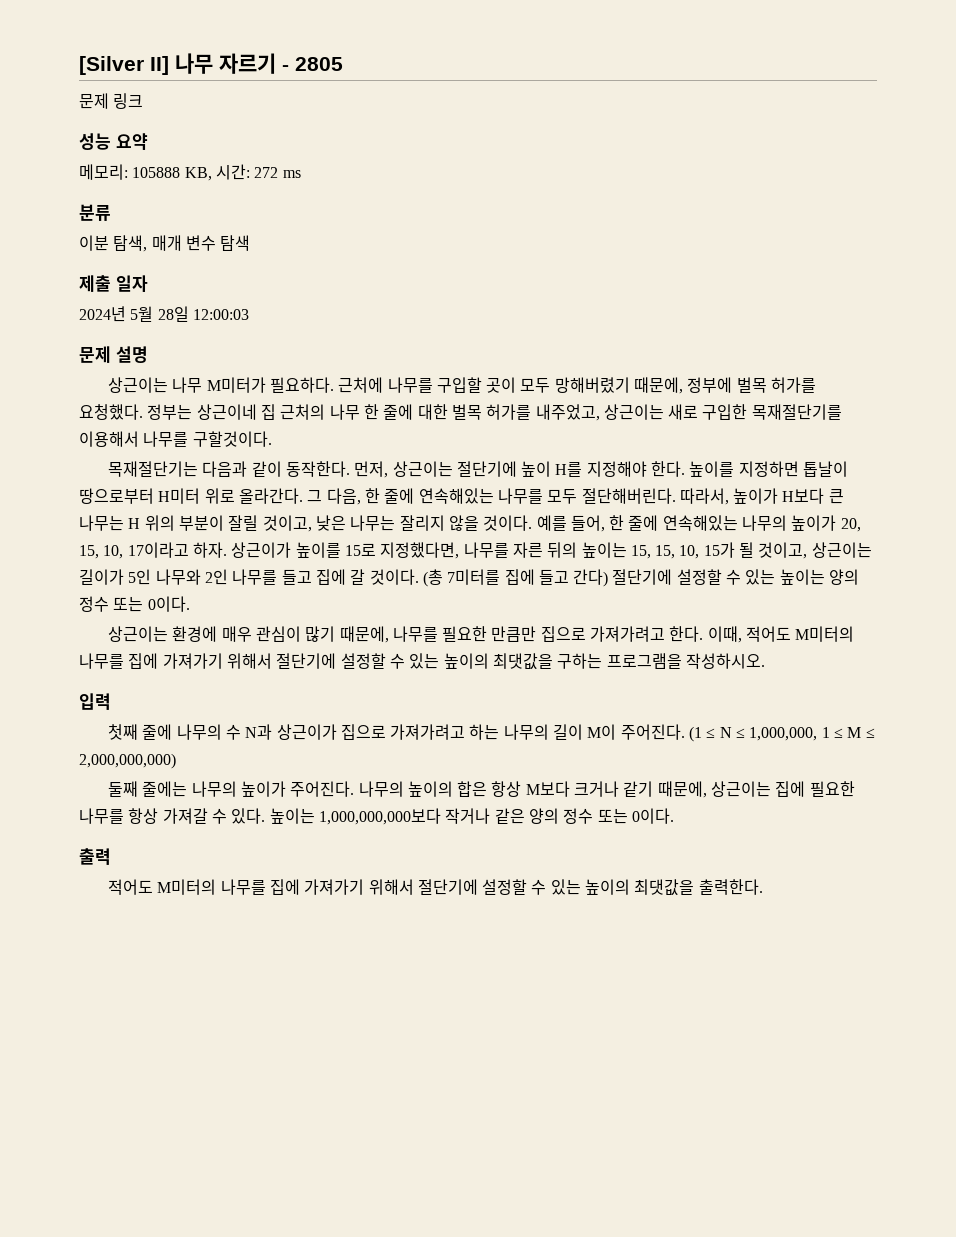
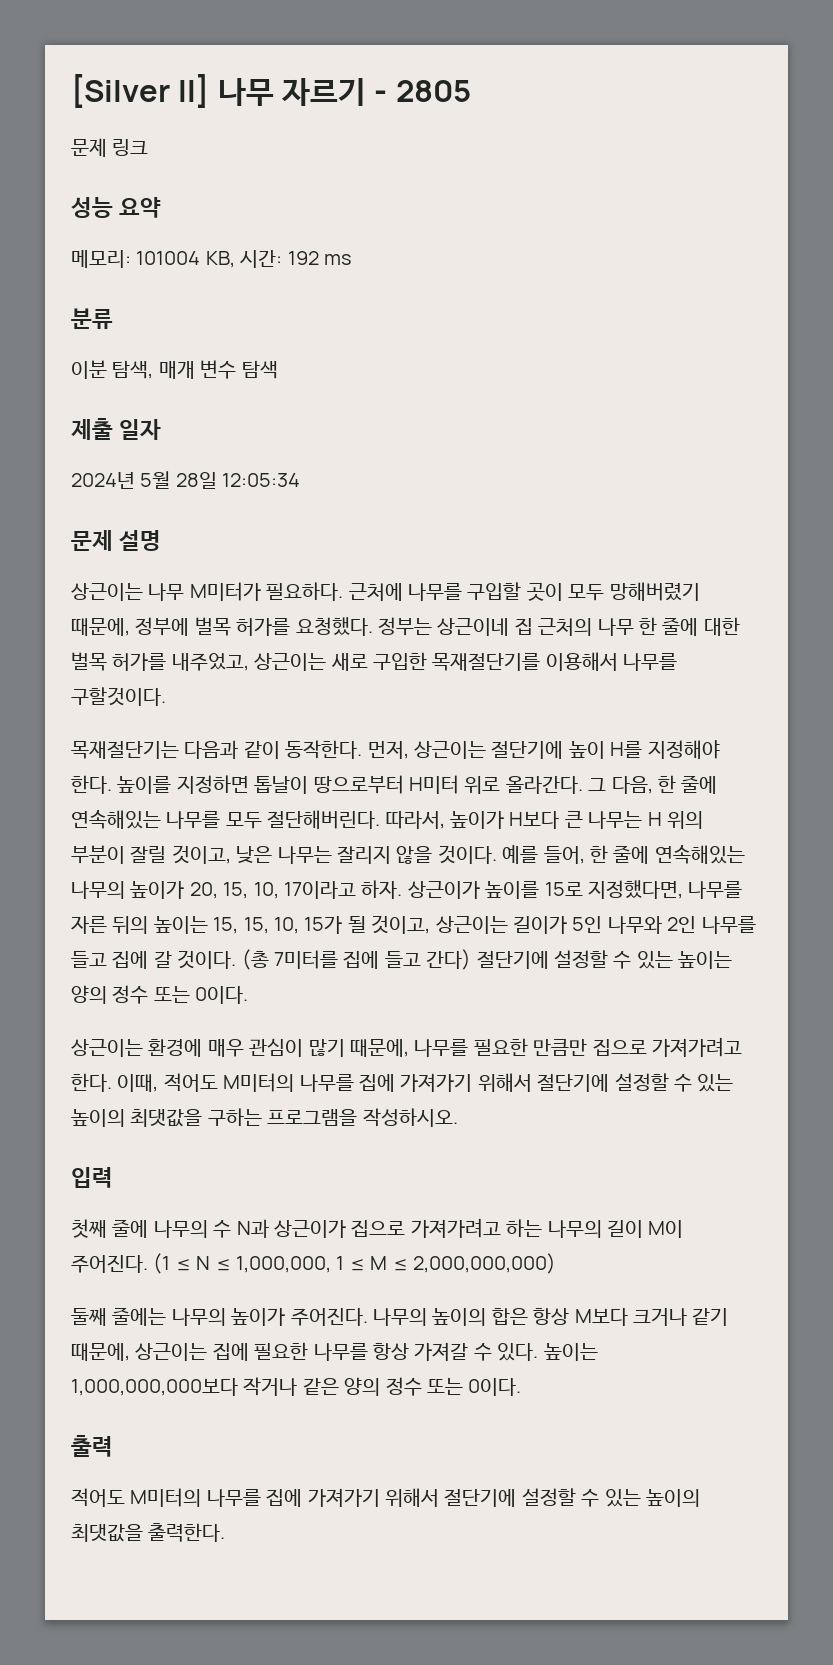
- 메모리: 105888 KB, 시간: 272 ms
+ 메모리: 101004 KB, 시간: 192 ms
- 2024년 5월 28일 12:00:03
+ 2024년 5월 28일 12:05:34

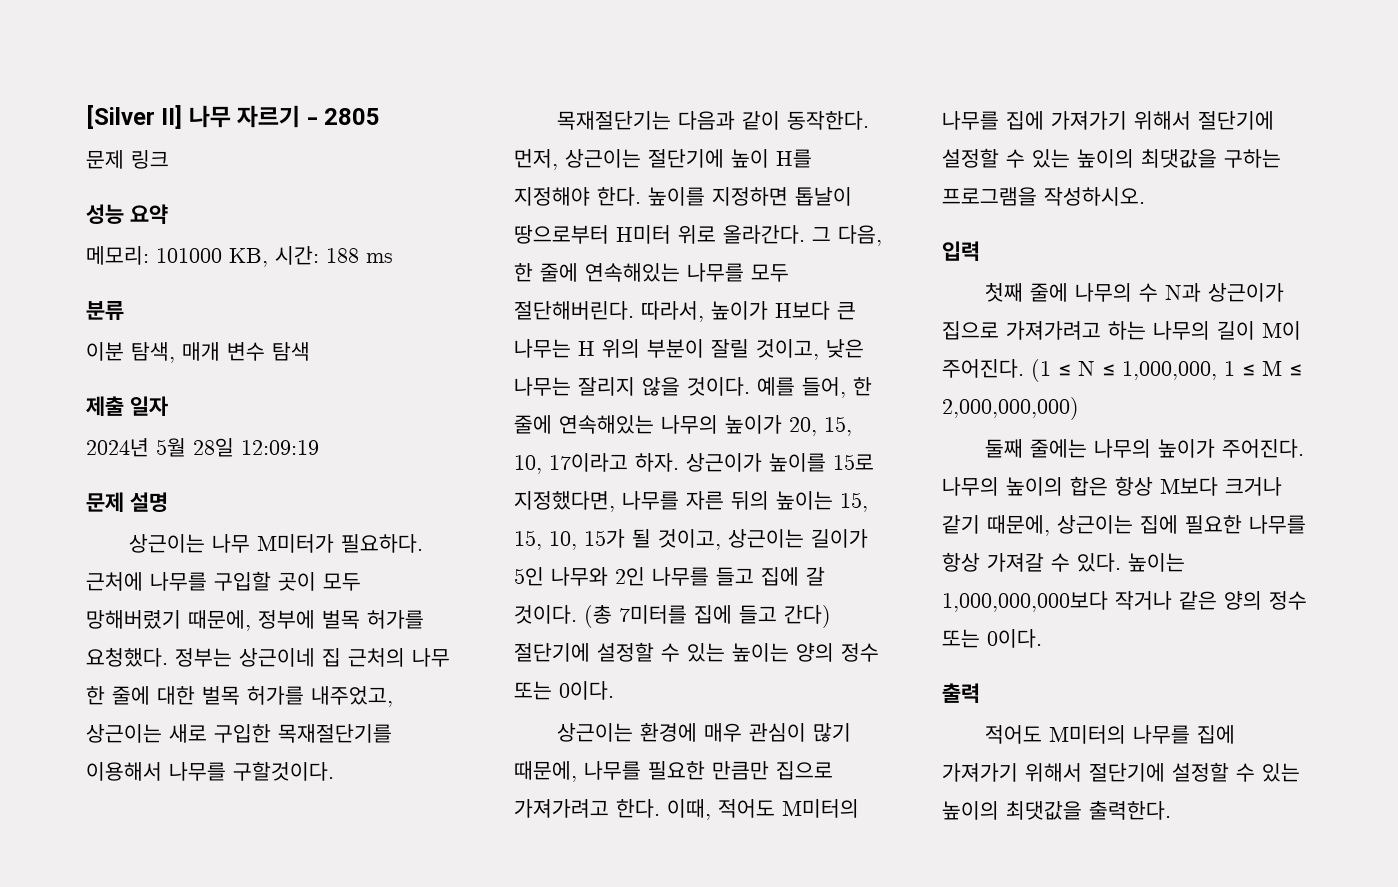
- 메모리: 101004 KB, 시간: 192 ms
+ 메모리: 101000 KB, 시간: 188 ms
- 2024년 5월 28일 12:05:34
+ 2024년 5월 28일 12:09:19

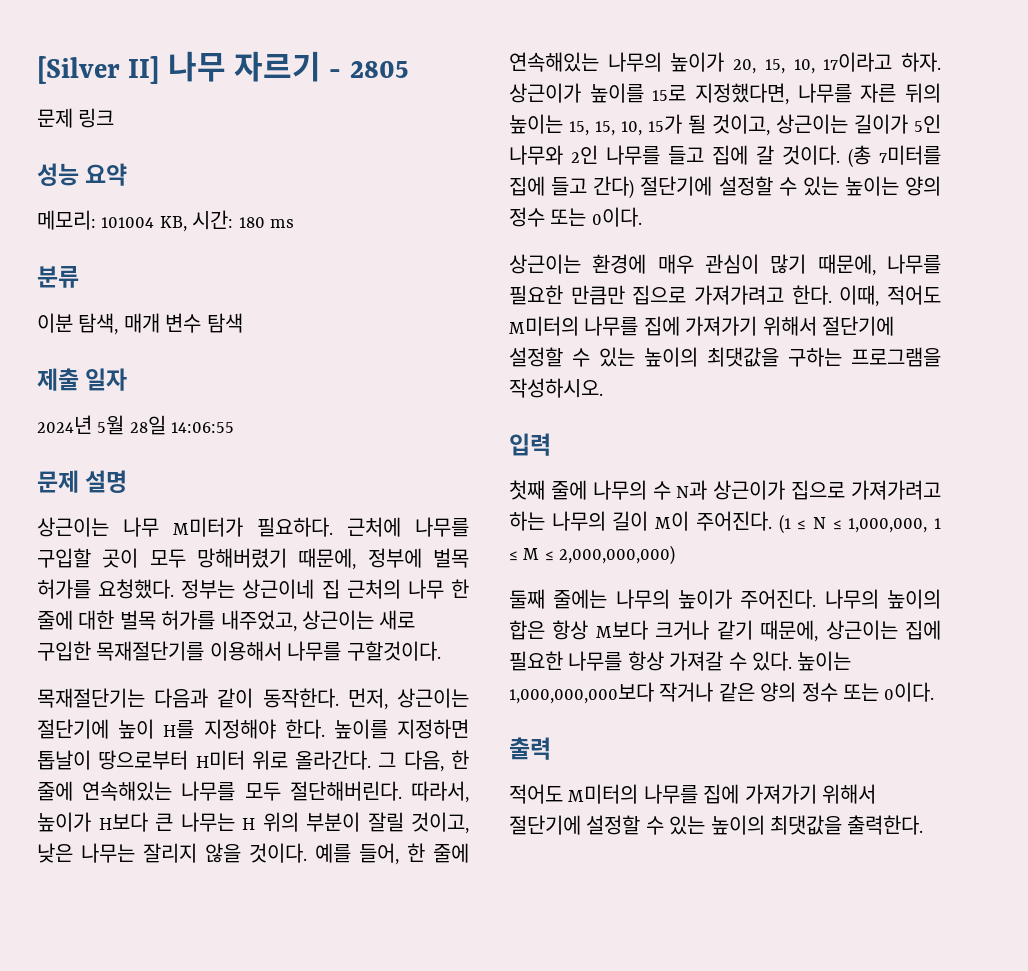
- 메모리: 101000 KB, 시간: 188 ms
+ 메모리: 101004 KB, 시간: 180 ms
- 2024년 5월 28일 12:09:19
+ 2024년 5월 28일 14:06:55

